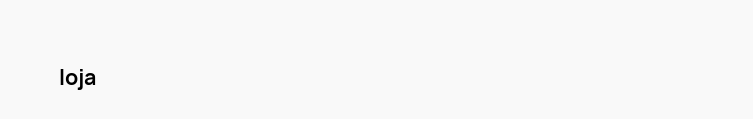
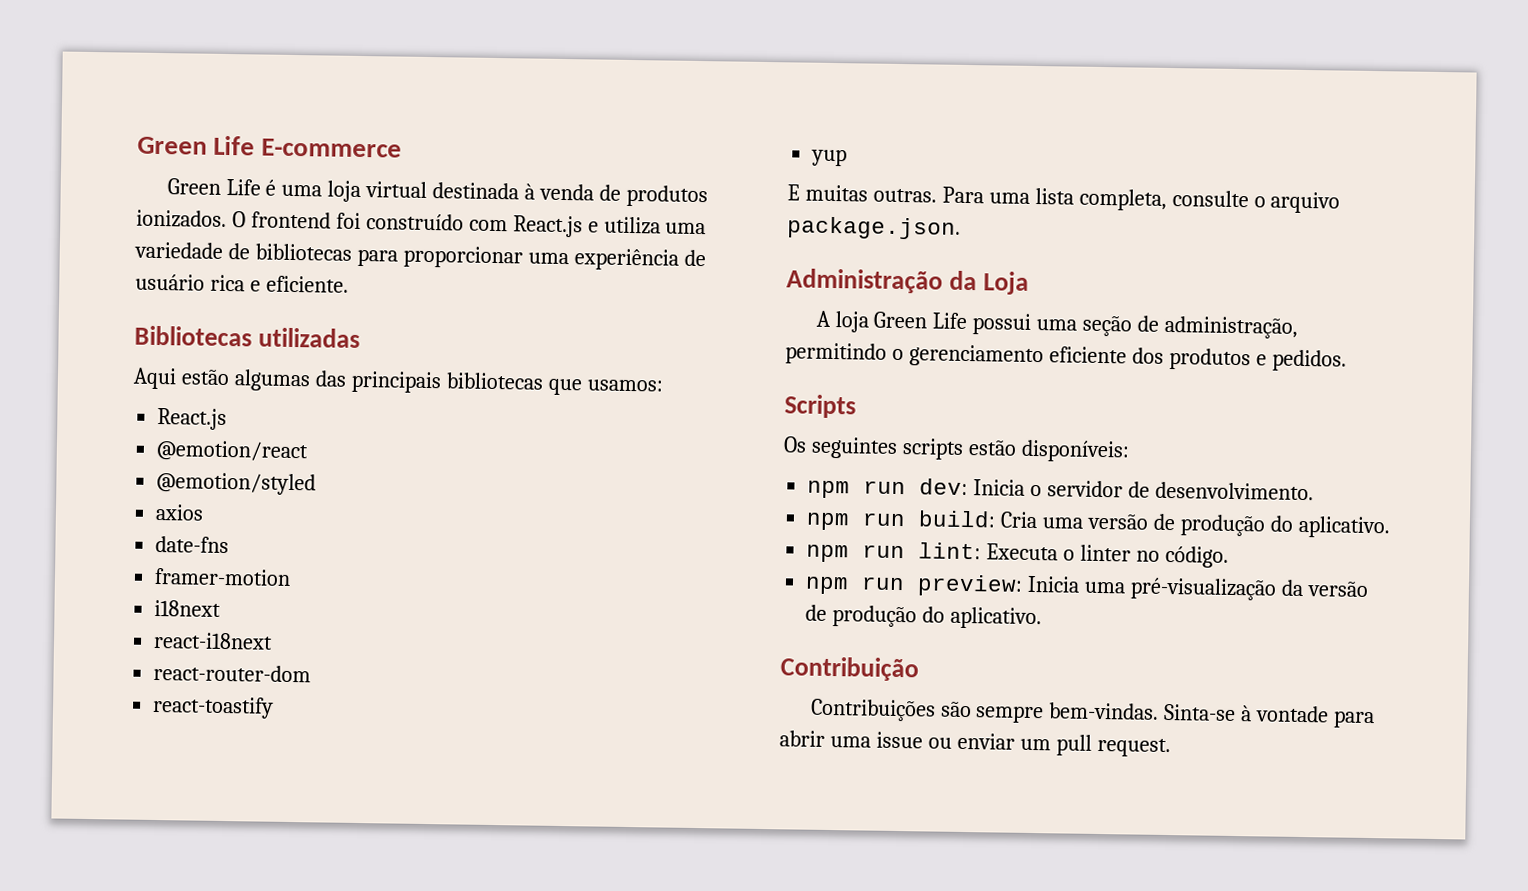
- loja
+ Green Life E-commerce
+ Green Life é uma loja virtual destinada à venda de produtos ionizados. O frontend foi construído com React.js e utiliza uma variedade de bibliotecas para proporcionar uma experiência de usuário rica e eficiente.
+ Bibliotecas utilizadas
+ Aqui estão algumas das principais bibliotecas que usamos:
+ React.js
+ @emotion/react
+ @emotion/styled
+ axios
+ date-fns
+ framer-motion
+ i18next
+ react-i18next
+ react-router-dom
+ react-toastify
+ yup
+ E muitas outras. Para uma lista completa, consulte o arquivo package.json.
+ Administração da Loja
+ A loja Green Life possui uma seção de administração, permitindo o gerenciamento eficiente dos produtos e pedidos.
+ Scripts
+ Os seguintes scripts estão disponíveis:
+ npm run dev: Inicia o servidor de desenvolvimento.
+ npm run build: Cria uma versão de produção do aplicativo.
+ npm run lint: Executa o linter no código.
+ npm run preview: Inicia uma pré-visualização da versão de produção do aplicativo.
+ Contribuição
+ Contribuições são sempre bem-vindas. Sinta-se à vontade para abrir uma issue ou enviar um pull request.

